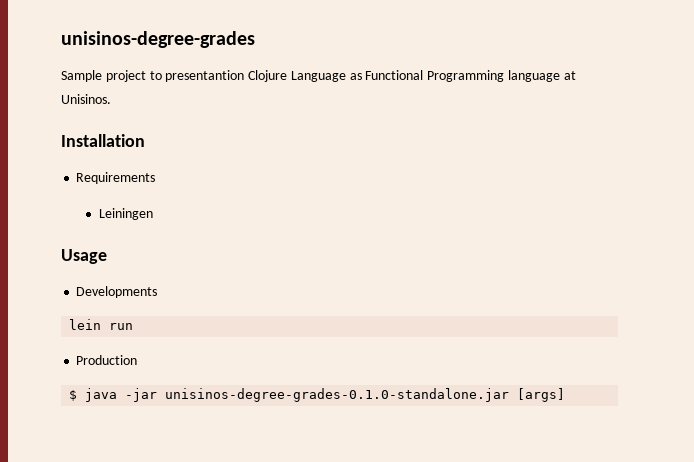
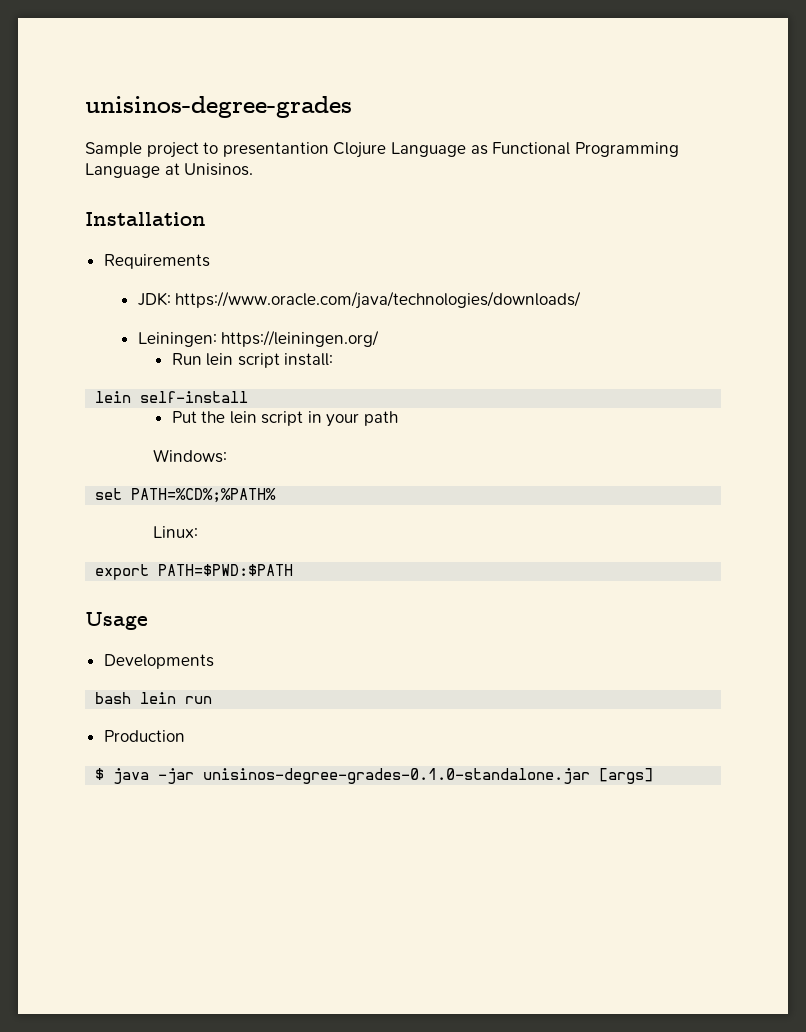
- Sample project to presentantion Clojure Language as Functional Programming language at Unisinos.
+ Sample project to presentantion Clojure Language as Functional Programming Language at Unisinos.
- Leiningen
+ JDK: https://www.oracle.com/java/technologies/downloads/
+ Leiningen: https://leiningen.org/
+ Run lein script install:
+ lein self-install
+ Put the lein script in your path
+ Windows:
+ set PATH=%CD%;%PATH%
+ Linux:
+ export PATH=$PWD:$PATH
- lein run
+ bash lein run

